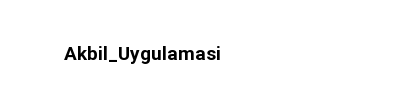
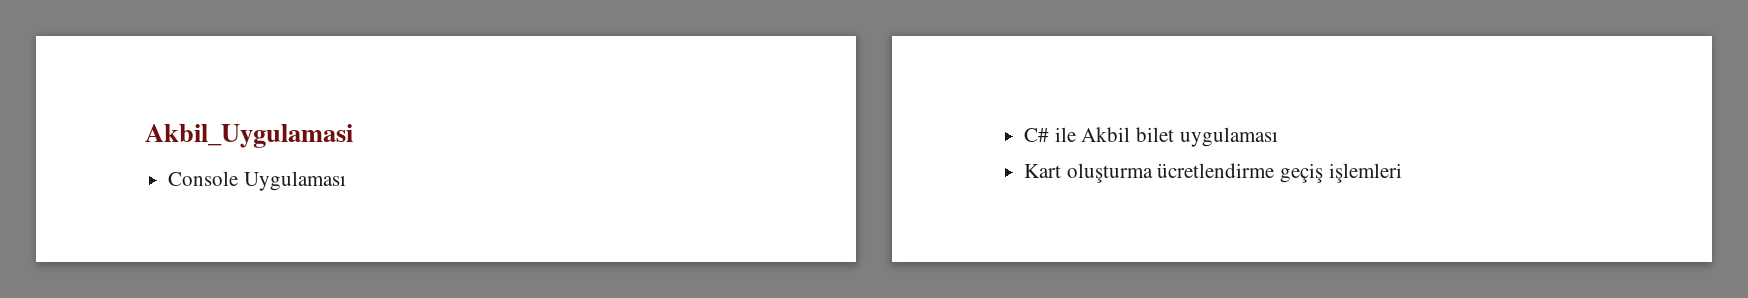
+ Console Uygulaması
+ C# ile Akbil bilet uygulaması
+ Kart oluşturma ücretlendirme geçiş işlemleri

